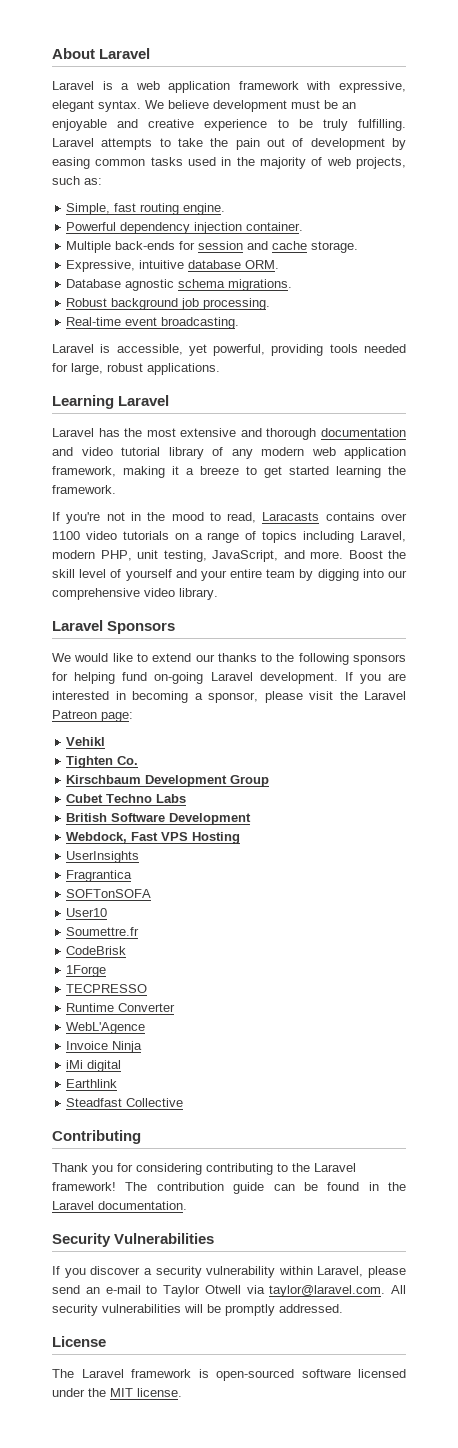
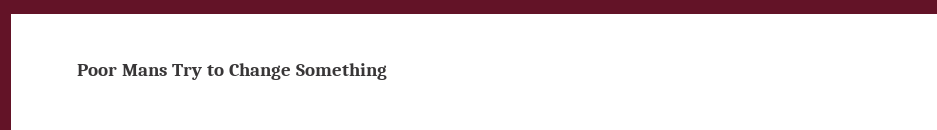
- About Laravel
- Laravel is a web application framework with expressive, elegant syntax. We believe development must be an enjoyable and creative experience to be truly fulfilling. Laravel attempts to take the pain out of development by easing common tasks used in the majority of web projects, such as:
- Simple, fast routing engine.
- Powerful dependency injection container.
- Multiple back-ends for session and cache storage.
- Expressive, intuitive database ORM.
- Database agnostic schema migrations.
- Robust background job processing.
- Real-time event broadcasting.
- Laravel is accessible, yet powerful, providing tools needed for large, robust applications.
- Learning Laravel
- Laravel has the most extensive and thorough documentation and video tutorial library of any modern web application framework, making it a breeze to get started learning the framework.
- If you're not in the mood to read, Laracasts contains over 1100 video tutorials on a range of topics including Laravel, modern PHP, unit testing, JavaScript, and more. Boost the skill level of yourself and your entire team by digging into our comprehensive video library.
- Laravel Sponsors
- We would like to extend our thanks to the following sponsors for helping fund on-going Laravel development. If you are interested in becoming a sponsor, please visit the Laravel Patreon page:
- Vehikl
- Tighten Co.
- Kirschbaum Development Group
- Cubet Techno Labs
- British Software Development
- Webdock, Fast VPS Hosting
- UserInsights
- Fragrantica
- SOFTonSOFA
- User10
- Soumettre.fr
- CodeBrisk
- 1Forge
- TECPRESSO
- Runtime Converter
- WebL'Agence
- Invoice Ninja
- iMi digital
- Earthlink
- Steadfast Collective
- Contributing
- Thank you for considering contributing to the Laravel framework! The contribution guide can be found in the Laravel documentation.
- Security Vulnerabilities
- If you discover a security vulnerability within Laravel, please send an e-mail to Taylor Otwell via taylor@laravel.com. All security vulnerabilities will be promptly addressed.
- License
- The Laravel framework is open-sourced software licensed under the MIT license.
+ Poor Mans Try to Change Something

